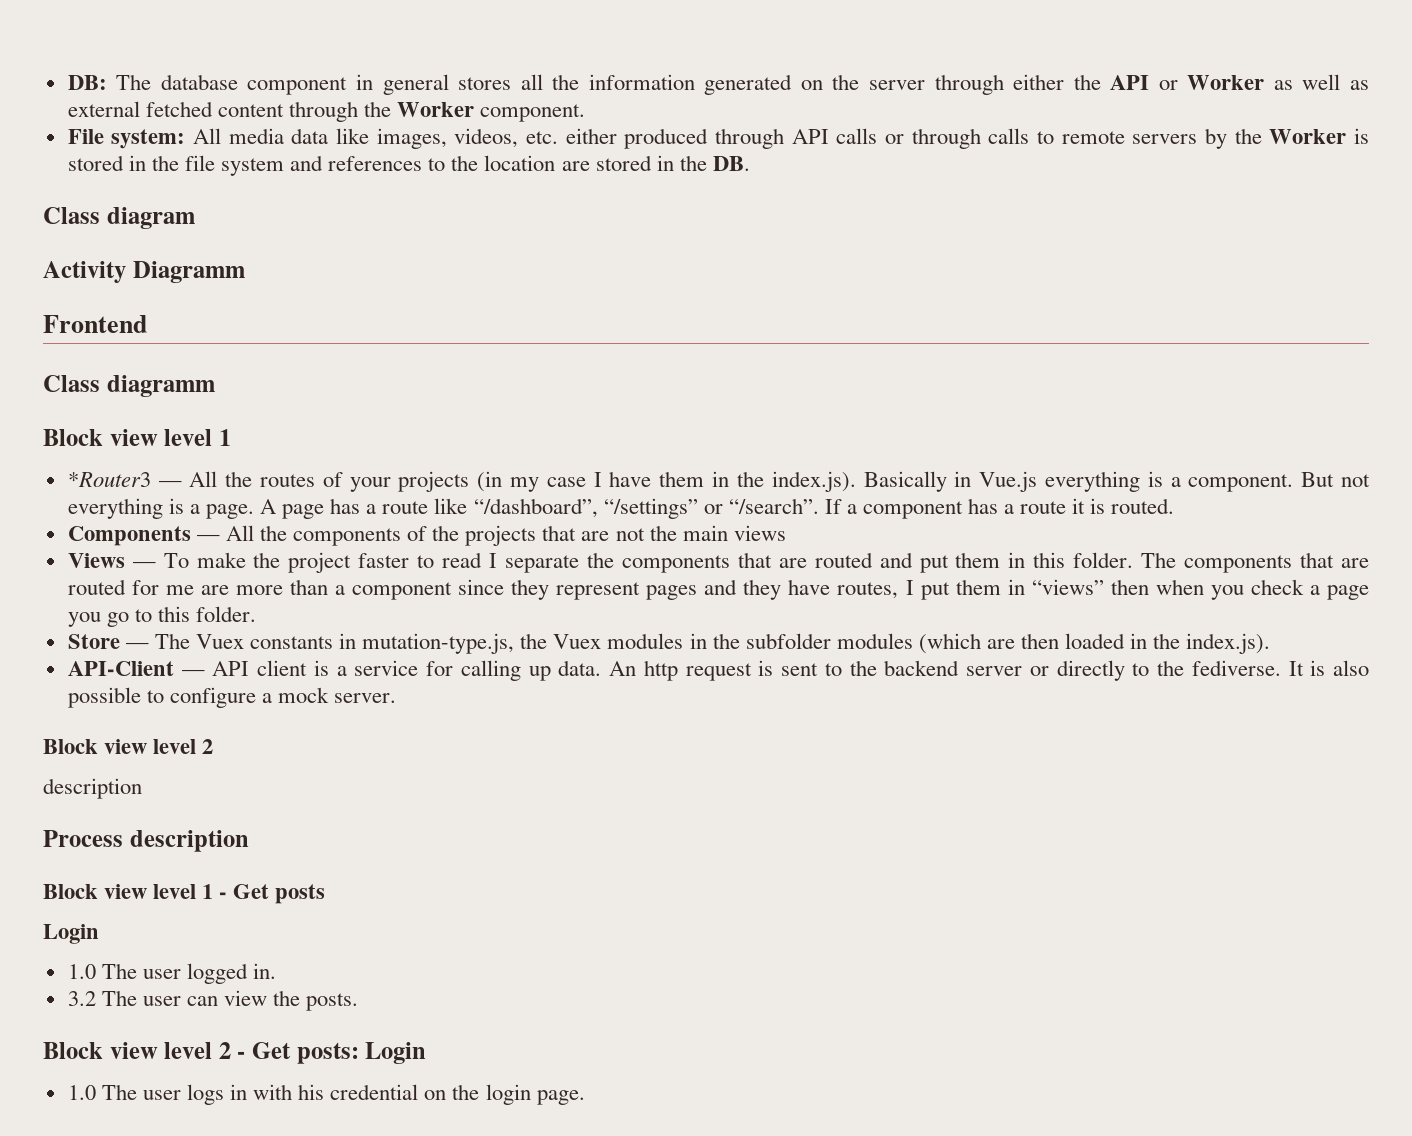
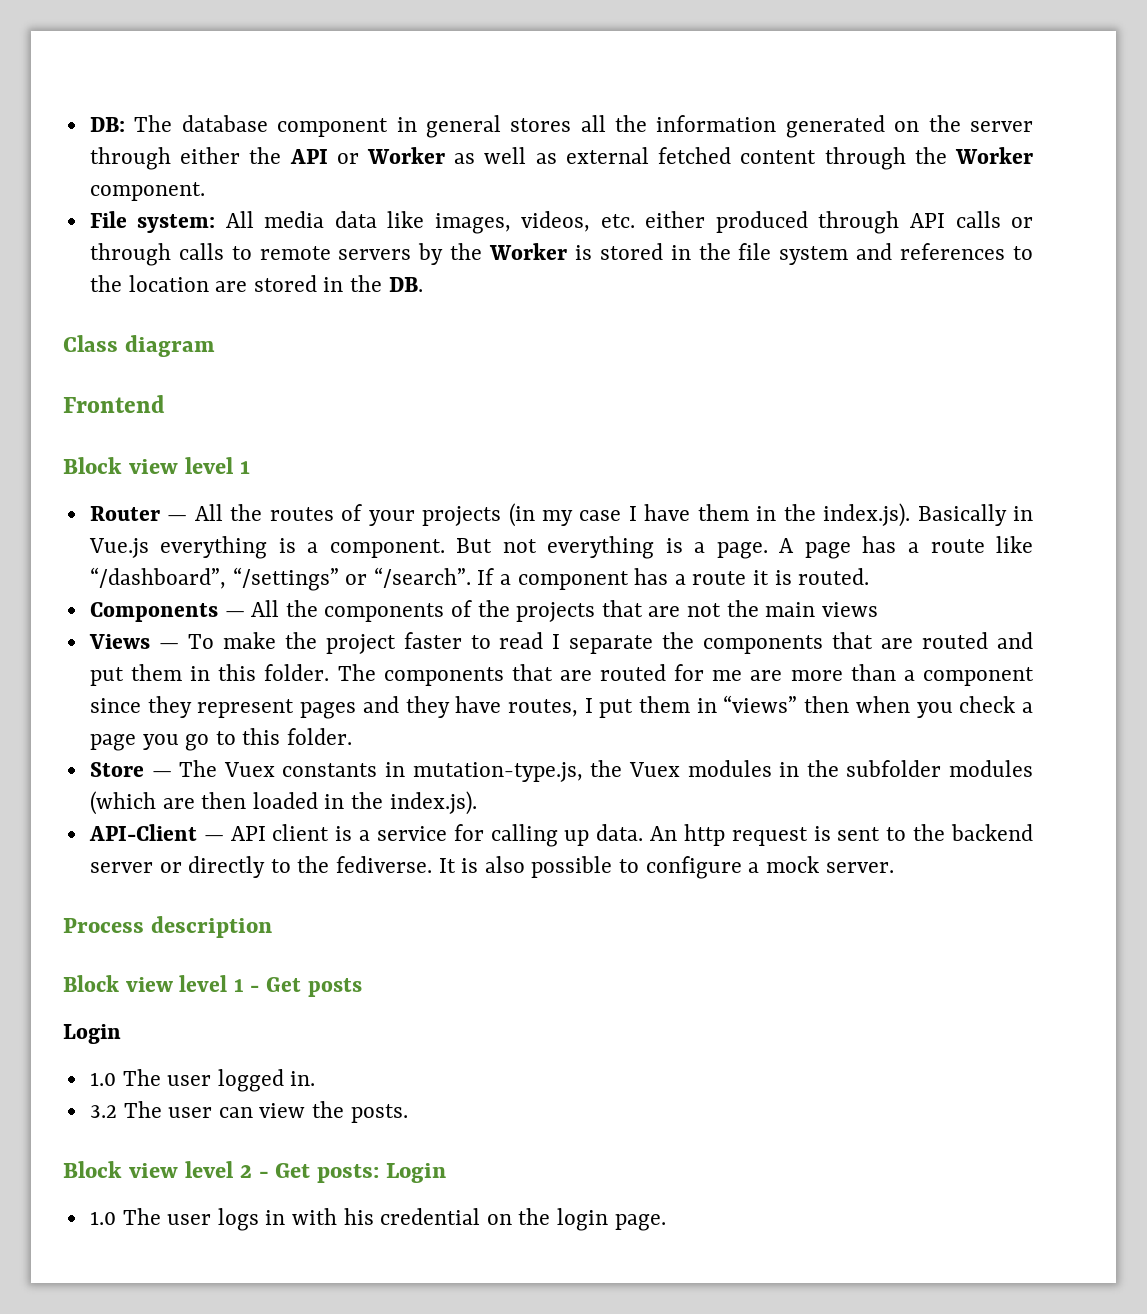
- Activity Diagramm
- Class diagramm
- *Router3 — All the routes of your projects (in my case I have them in the index.js). Basically in Vue.js everything is a component.
+ Router — All the routes of your projects (in my case I have them in the index.js). Basically in Vue.js everything is a component.
  It is also possible to configure a mock server.
- Block view level 2
- description

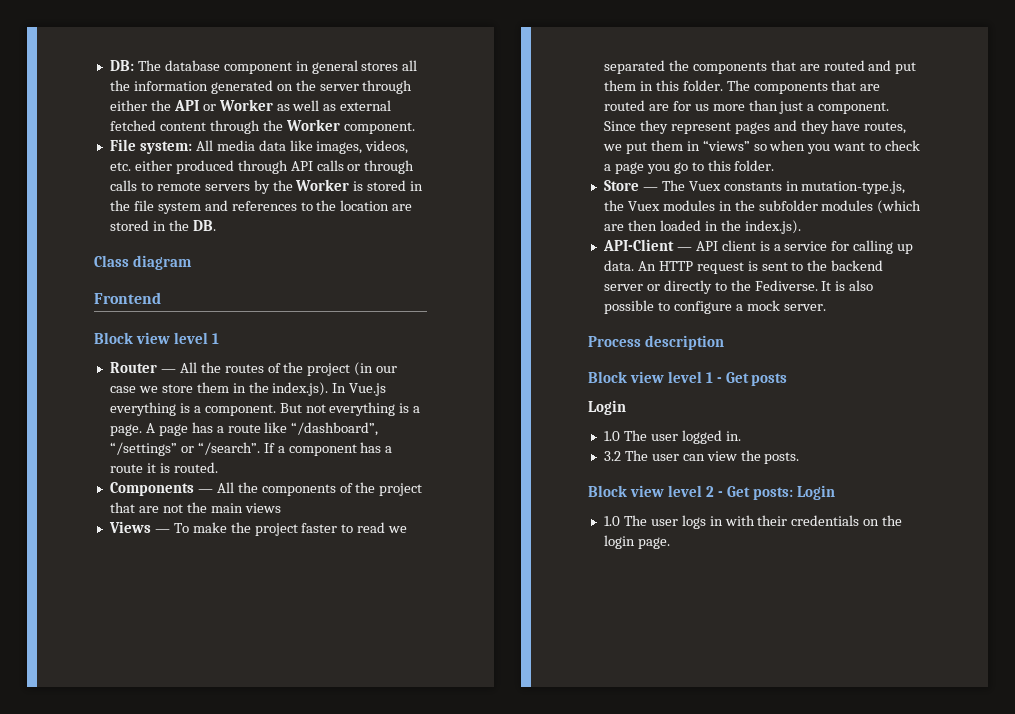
- Router — All the routes of your projects (in my case I have them in the index.js). Basically in Vue.js everything is a component.
+ Router — All the routes of the project (in our case we store them in the index.js). In Vue.js everything is a component.
- Components — All the components of the projects that are not the main views
+ Components — All the components of the project that are not the main views
- Views — To make the project faster to read I separate the components that are routed and put them in this folder.
+ Views — To make the project faster to read we separated the components that are routed and put them in this folder.
- The components that are routed for me are more than a component since they represent pages and they have routes, I put them in “views” then when you check a page you go to this folder.
+ The components that are routed are for us more than just a component. Since they represent pages and they have routes, we put them in “views” so when you want to check a page you go to this folder.
- An http request is sent to the backend server or directly to the fediverse.
+ An HTTP request is sent to the backend server or directly to the Fediverse.
- 1.0 The user logs in with his credential on the login page.
+ 1.0 The user logs in with their credentials on the login page.

